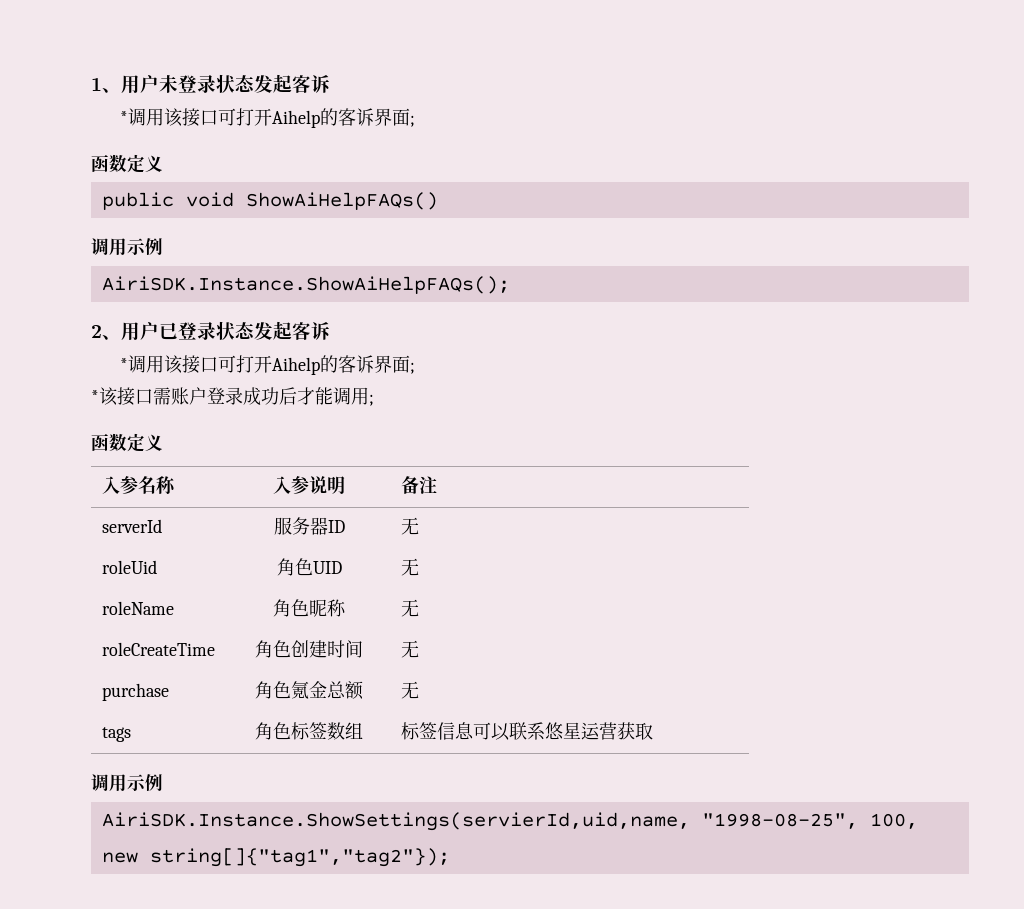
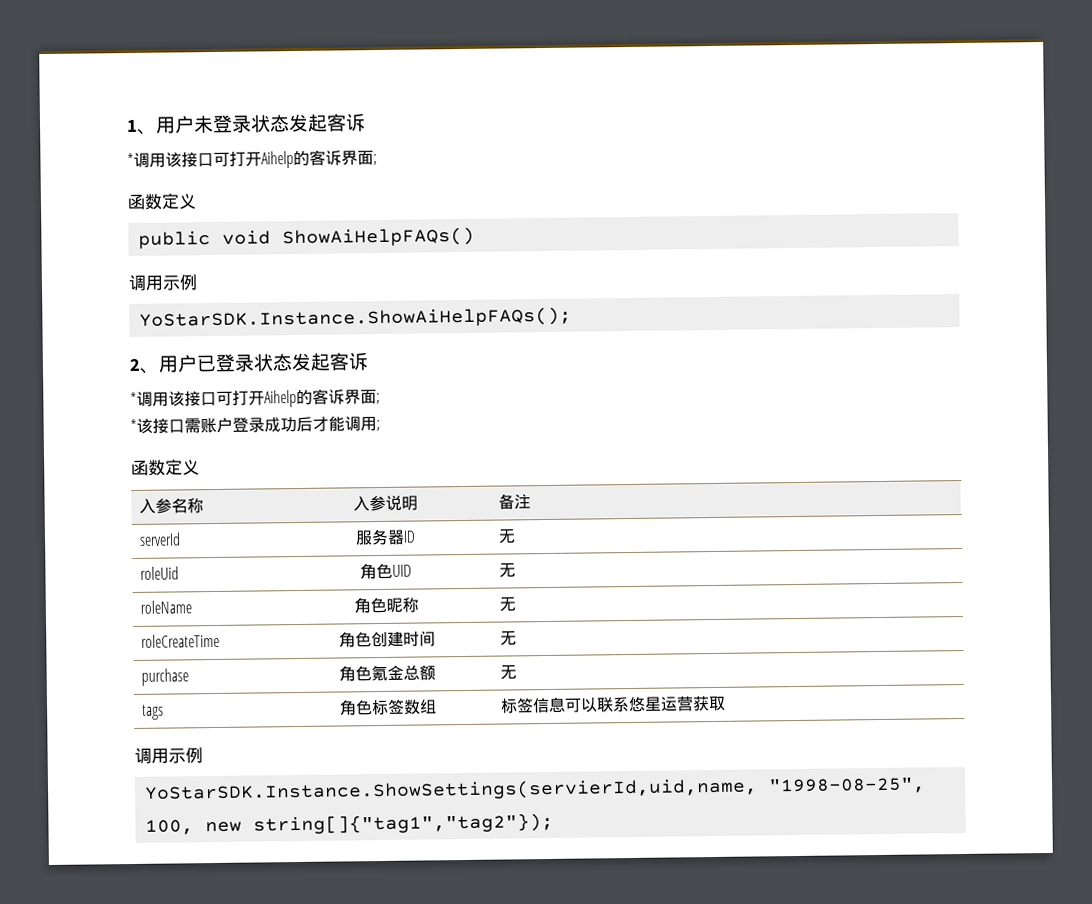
- AiriSDK.Instance.ShowAiHelpFAQs();
+ YoStarSDK.Instance.ShowAiHelpFAQs();
- AiriSDK.Instance.ShowSettings(servierId,uid,name, "1998-08-25", 100, new string[]{"tag1","tag2"});
+ YoStarSDK.Instance.ShowSettings(servierId,uid,name, "1998-08-25", 100, new string[]{"tag1","tag2"});

